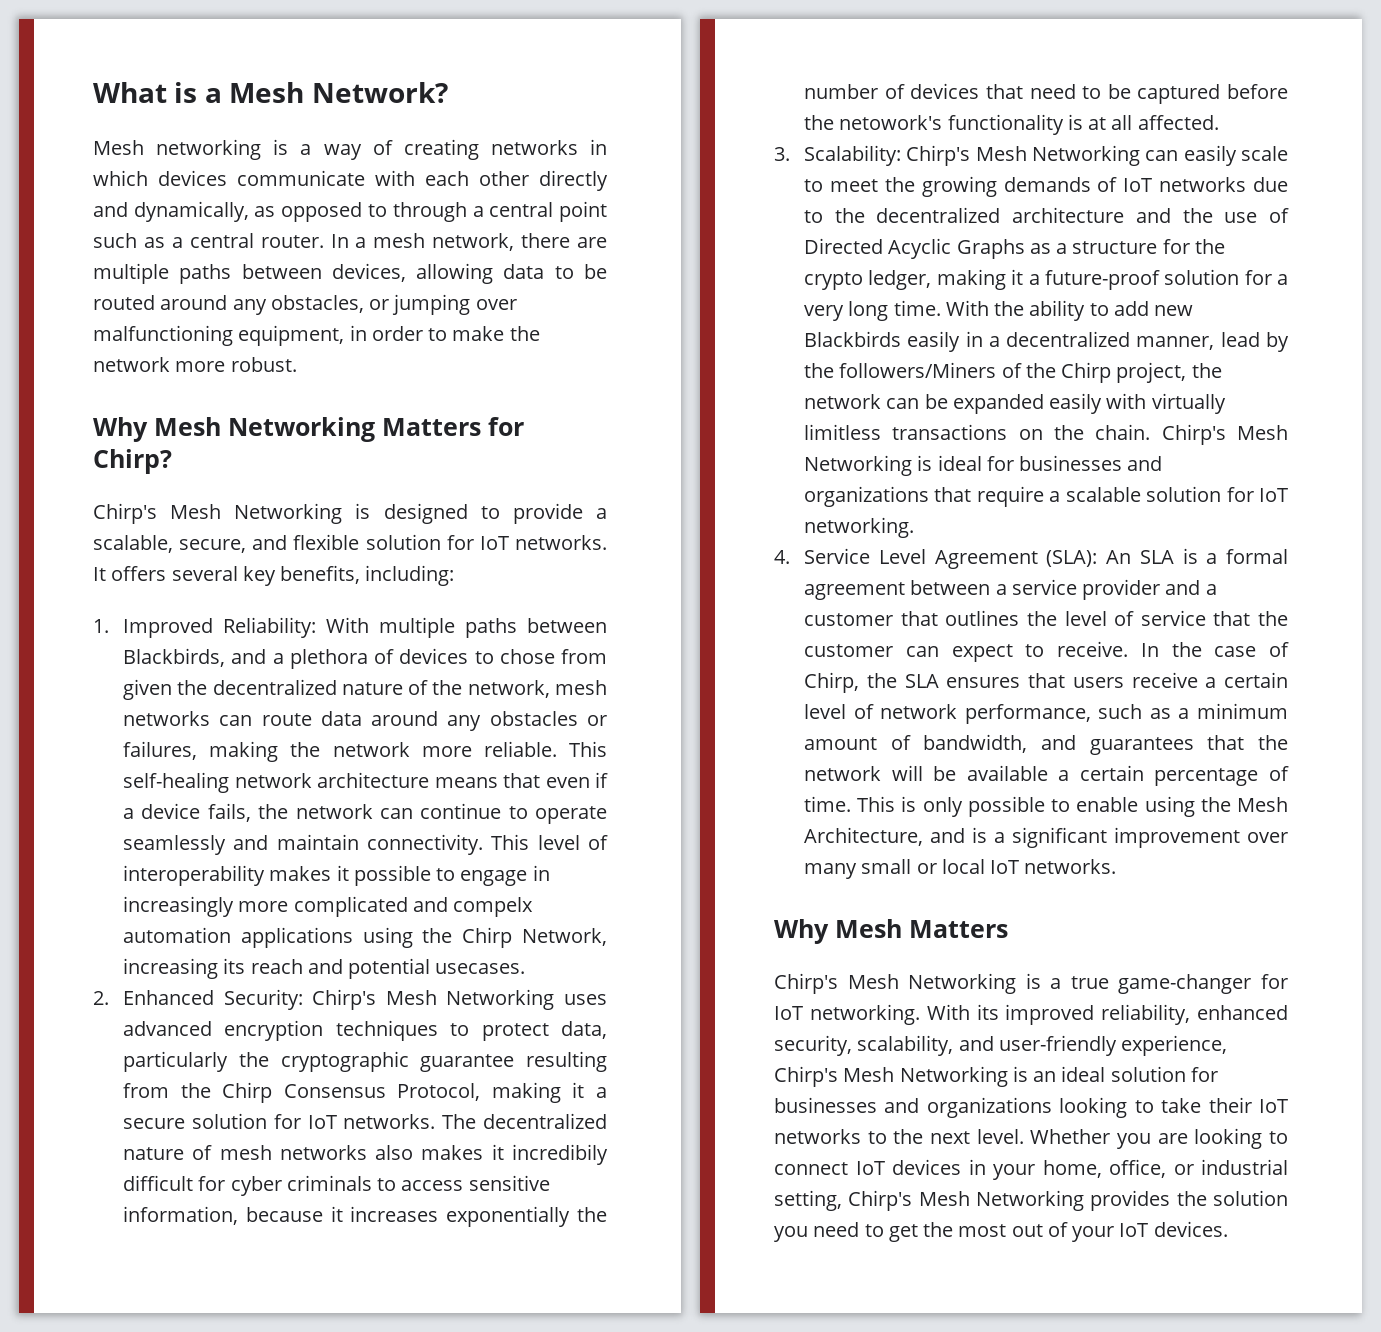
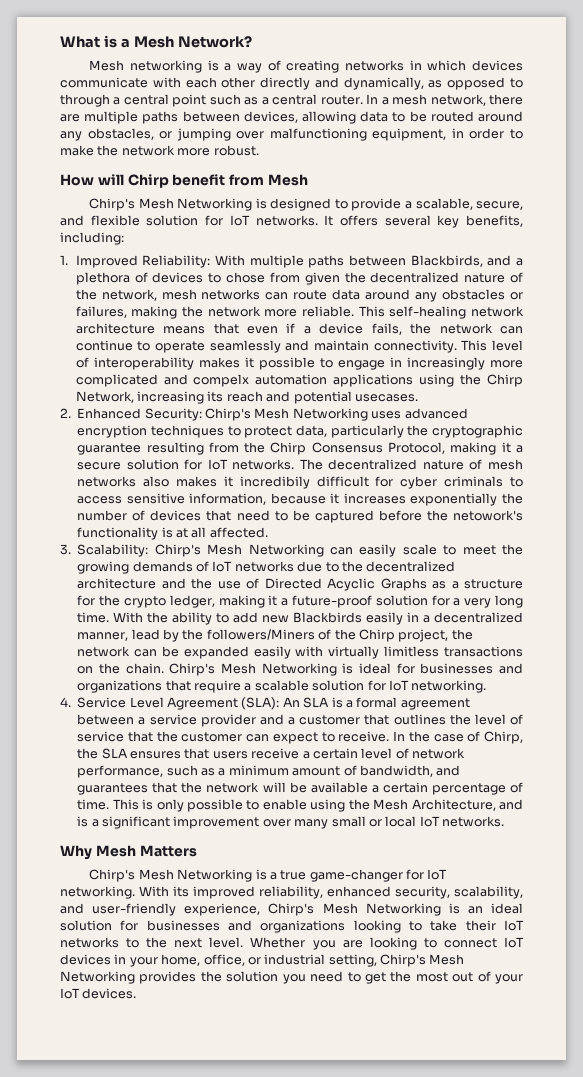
- Why Mesh Networking Matters for Chirp?
+ How will Chirp benefit from Mesh

